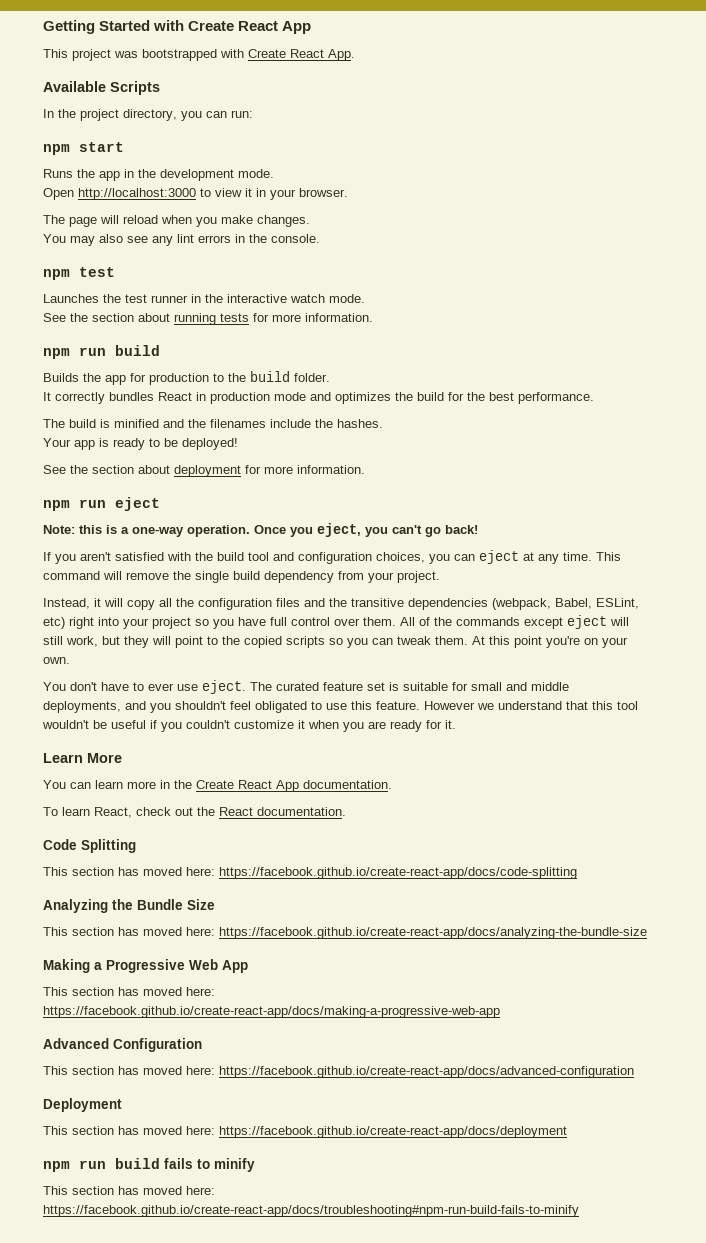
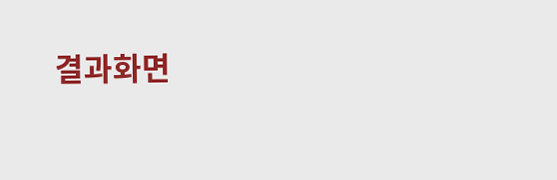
- Getting Started with Create React App
- This project was bootstrapped with Create React App.
- Available Scripts
- In the project directory, you can run:
- npm start
- Runs the app in the development mode.
- Open http://localhost:3000 to view it in your browser.
- The page will reload when you make changes.
- You may also see any lint errors in the console.
- npm test
- Launches the test runner in the interactive watch mode.
- See the section about running tests for more information.
- npm run build
- Builds the app for production to the build folder.
- It correctly bundles React in production mode and optimizes the build for the best performance.
- The build is minified and the filenames include the hashes.
- Your app is ready to be deployed!
- See the section about deployment for more information.
- npm run eject
- Note: this is a one-way operation. Once you eject, you can't go back!
- If you aren't satisfied with the build tool and configuration choices, you can eject at any time. This command will remove the single build dependency from your project.
- Instead, it will copy all the configuration files and the transitive dependencies (webpack, Babel, ESLint, etc) right into your project so you have full control over them. All of the commands except eject will still work, but they will point to the copied scripts so you can tweak them. At this point you're on your own.
- You don't have to ever use eject. The curated feature set is suitable for small and middle deployments, and you shouldn't feel obligated to use this feature. However we understand that this tool wouldn't be useful if you couldn't customize it when you are ready for it.
- Learn More
- You can learn more in the Create React App documentation.
- To learn React, check out the React documentation.
- Code Splitting
- This section has moved here: https://facebook.github.io/create-react-app/docs/code-splitting
- Analyzing the Bundle Size
- This section has moved here: https://facebook.github.io/create-react-app/docs/analyzing-the-bundle-size
- Making a Progressive Web App
- This section has moved here: https://facebook.github.io/create-react-app/docs/making-a-progressive-web-app
- Advanced Configuration
- This section has moved here: https://facebook.github.io/create-react-app/docs/advanced-configuration
- Deployment
- This section has moved here: https://facebook.github.io/create-react-app/docs/deployment
- npm run build fails to minify
- This section has moved here: https://facebook.github.io/create-react-app/docs/troubleshooting#npm-run-build-fails-to-minify
+ 결과화면

